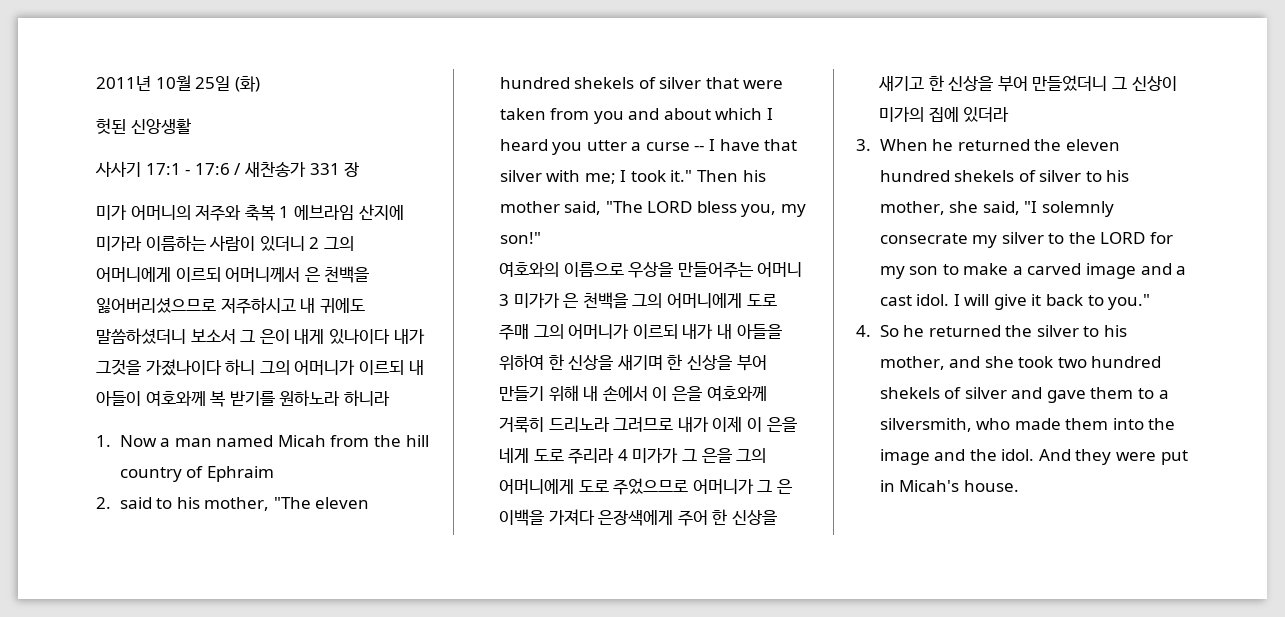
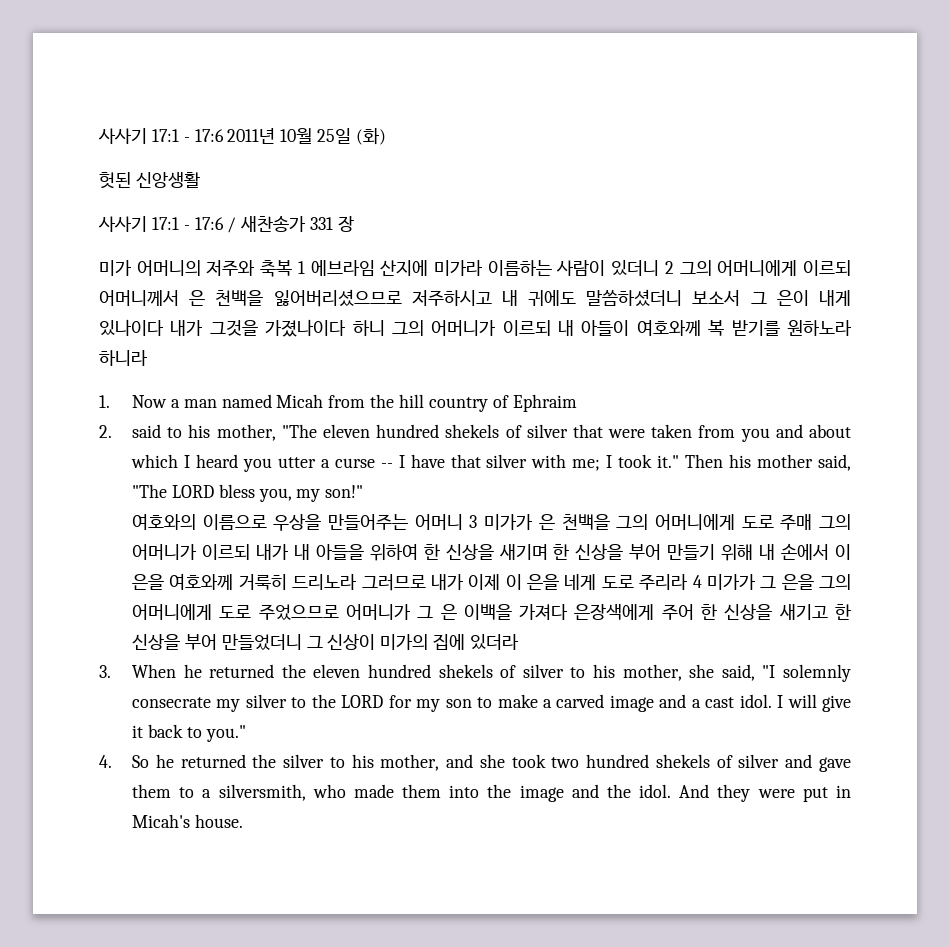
- 2011년 10월 25일 (화)
+ 사사기 17:1 - 17:6 2011년 10월 25일 (화)

